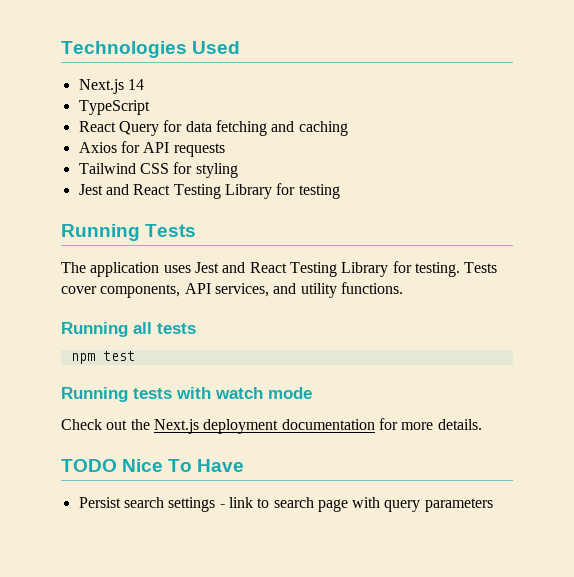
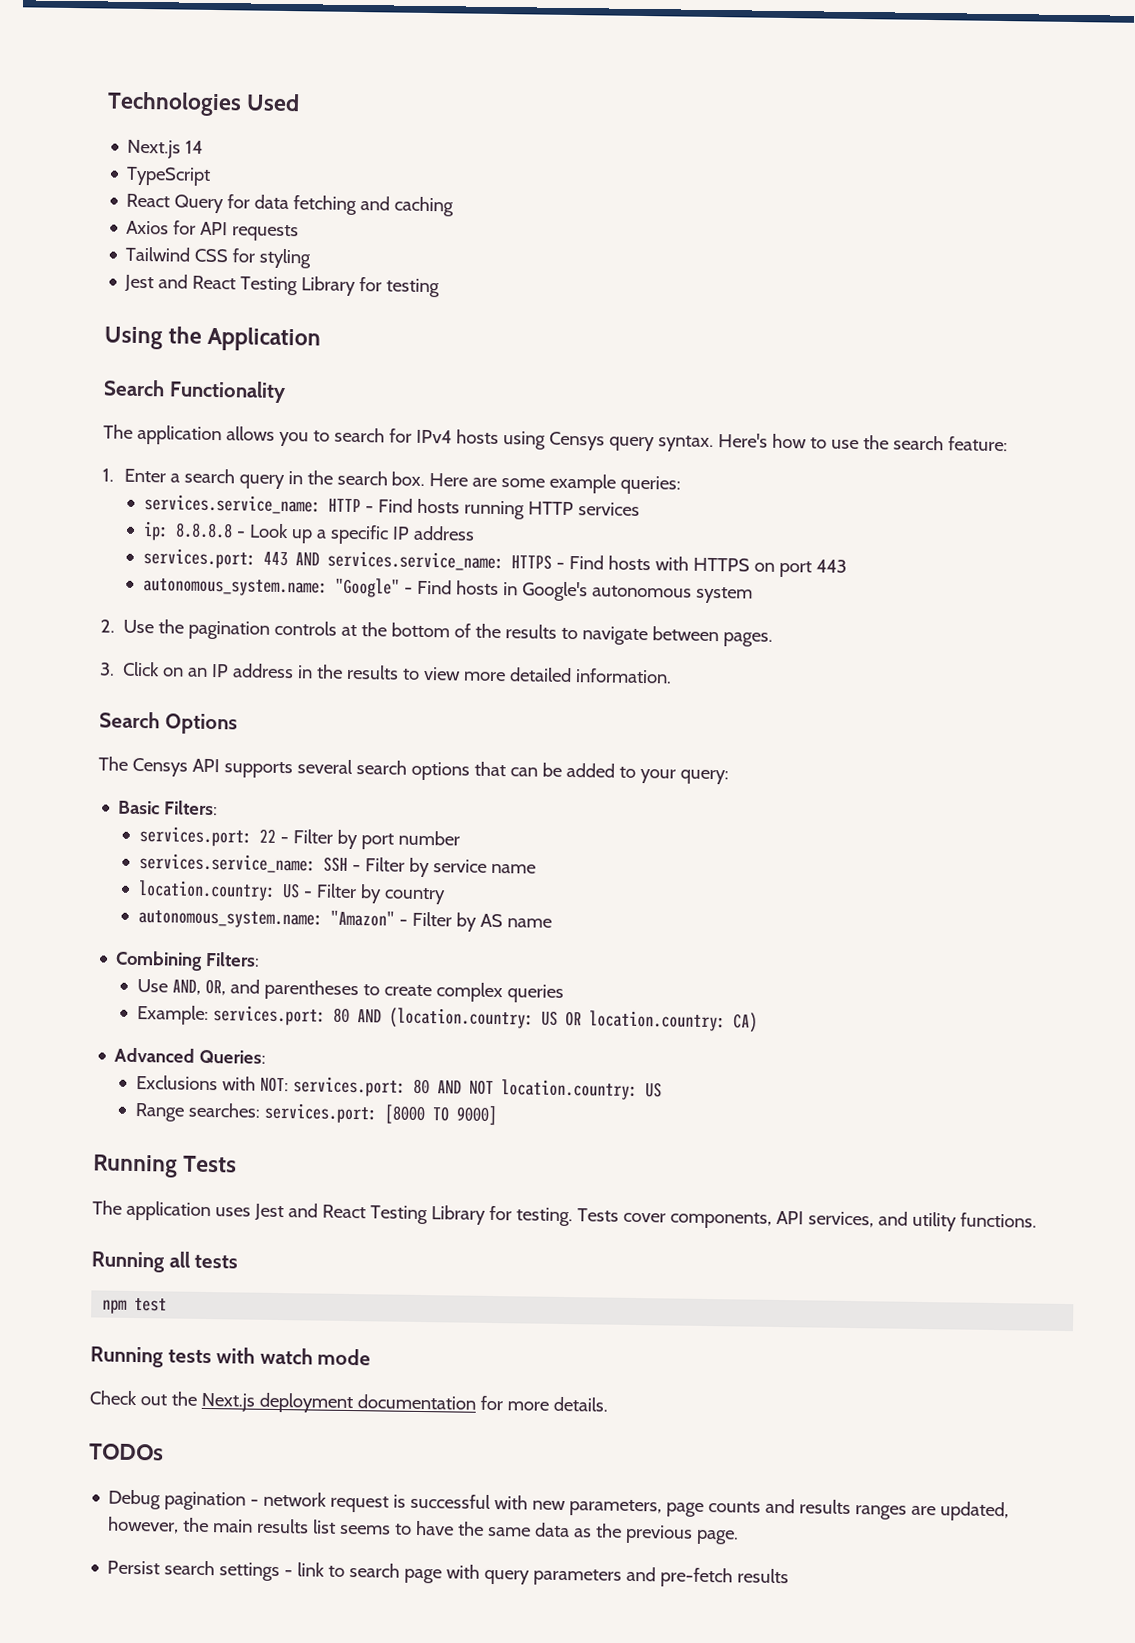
+ Using the Application
+ Search Functionality
+ The application allows you to search for IPv4 hosts using Censys query syntax. Here's how to use the search feature:
+ 1. Enter a search query in the search box. Here are some example queries:
+ services.service_name: HTTP - Find hosts running HTTP services
+ ip: 8.8.8.8 - Look up a specific IP address
+ services.port: 443 AND services.service_name: HTTPS - Find hosts with HTTPS on port 443
+ autonomous_system.name: "Google" - Find hosts in Google's autonomous system
+ 2. Use the pagination controls at the bottom of the results to navigate between pages.
+ 3. Click on an IP address in the results to view more detailed information.
+ Search Options
+ The Censys API supports several search options that can be added to your query:
+ Basic Filters:
+ services.port: 22 - Filter by port number
+ services.service_name: SSH - Filter by service name
+ location.country: US - Filter by country
+ autonomous_system.name: "Amazon" - Filter by AS name
+ Combining Filters:
+ Use AND, OR, and parentheses to create complex queries
+ Example: services.port: 80 AND (location.country: US OR location.country: CA)
+ Advanced Queries:
+ Exclusions with NOT: services.port: 80 AND NOT location.country: US
+ Range searches: services.port: [8000 TO 9000]
- TODO Nice To Have
+ TODOs
+ Debug pagination - network request is successful with new parameters, page counts and results ranges are updated, however, the main results list seems to have the same data as the previous page.
- Persist search settings - link to search page with query parameters
+ Persist search settings - link to search page with query parameters and pre-fetch results

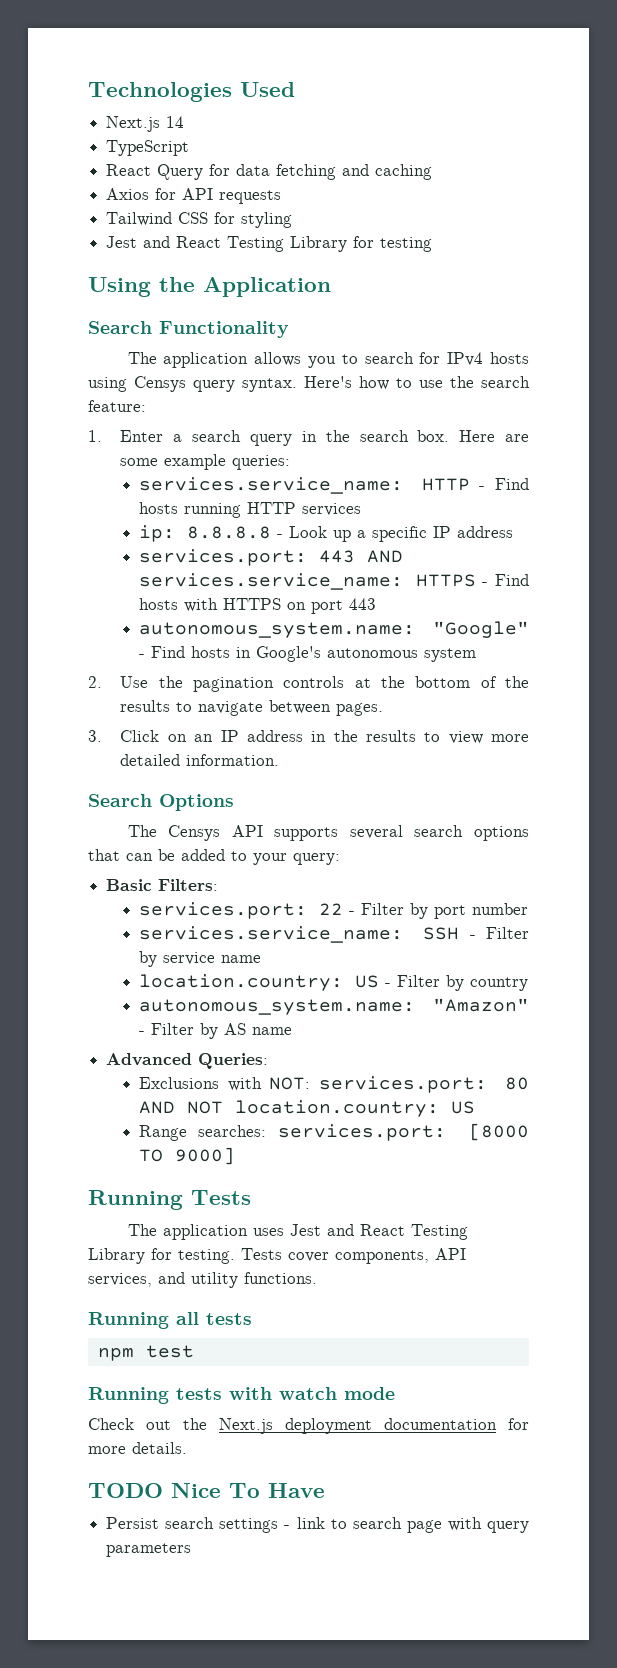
- Combining Filters:
- Use AND, OR, and parentheses to create complex queries
- Example: services.port: 80 AND (location.country: US OR location.country: CA)
- TODOs
- Debug pagination - network request is successful with new parameters, page counts and results ranges are updated, however, the main results list seems to have the same data as the previous page.
+ TODO Nice To Have
- Persist search settings - link to search page with query parameters and pre-fetch results
+ Persist search settings - link to search page with query parameters

